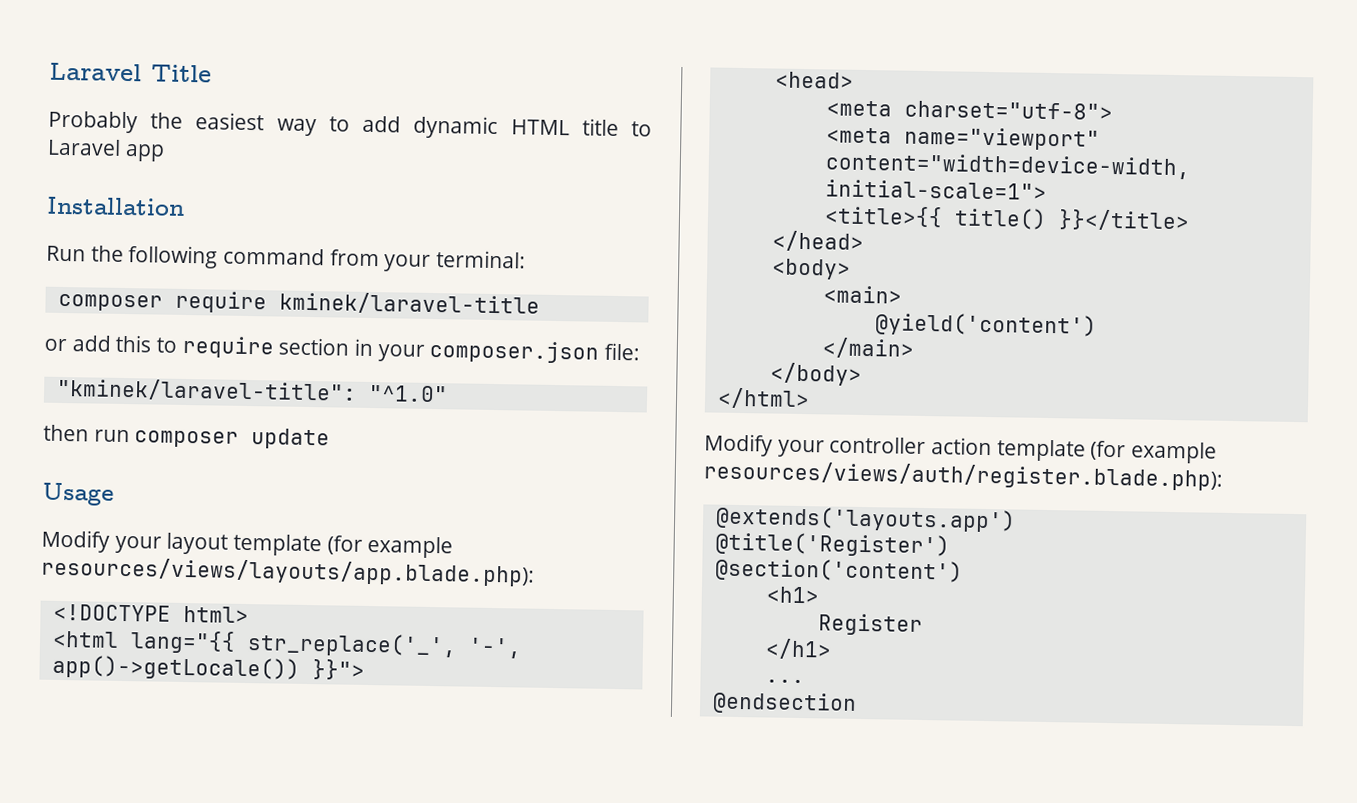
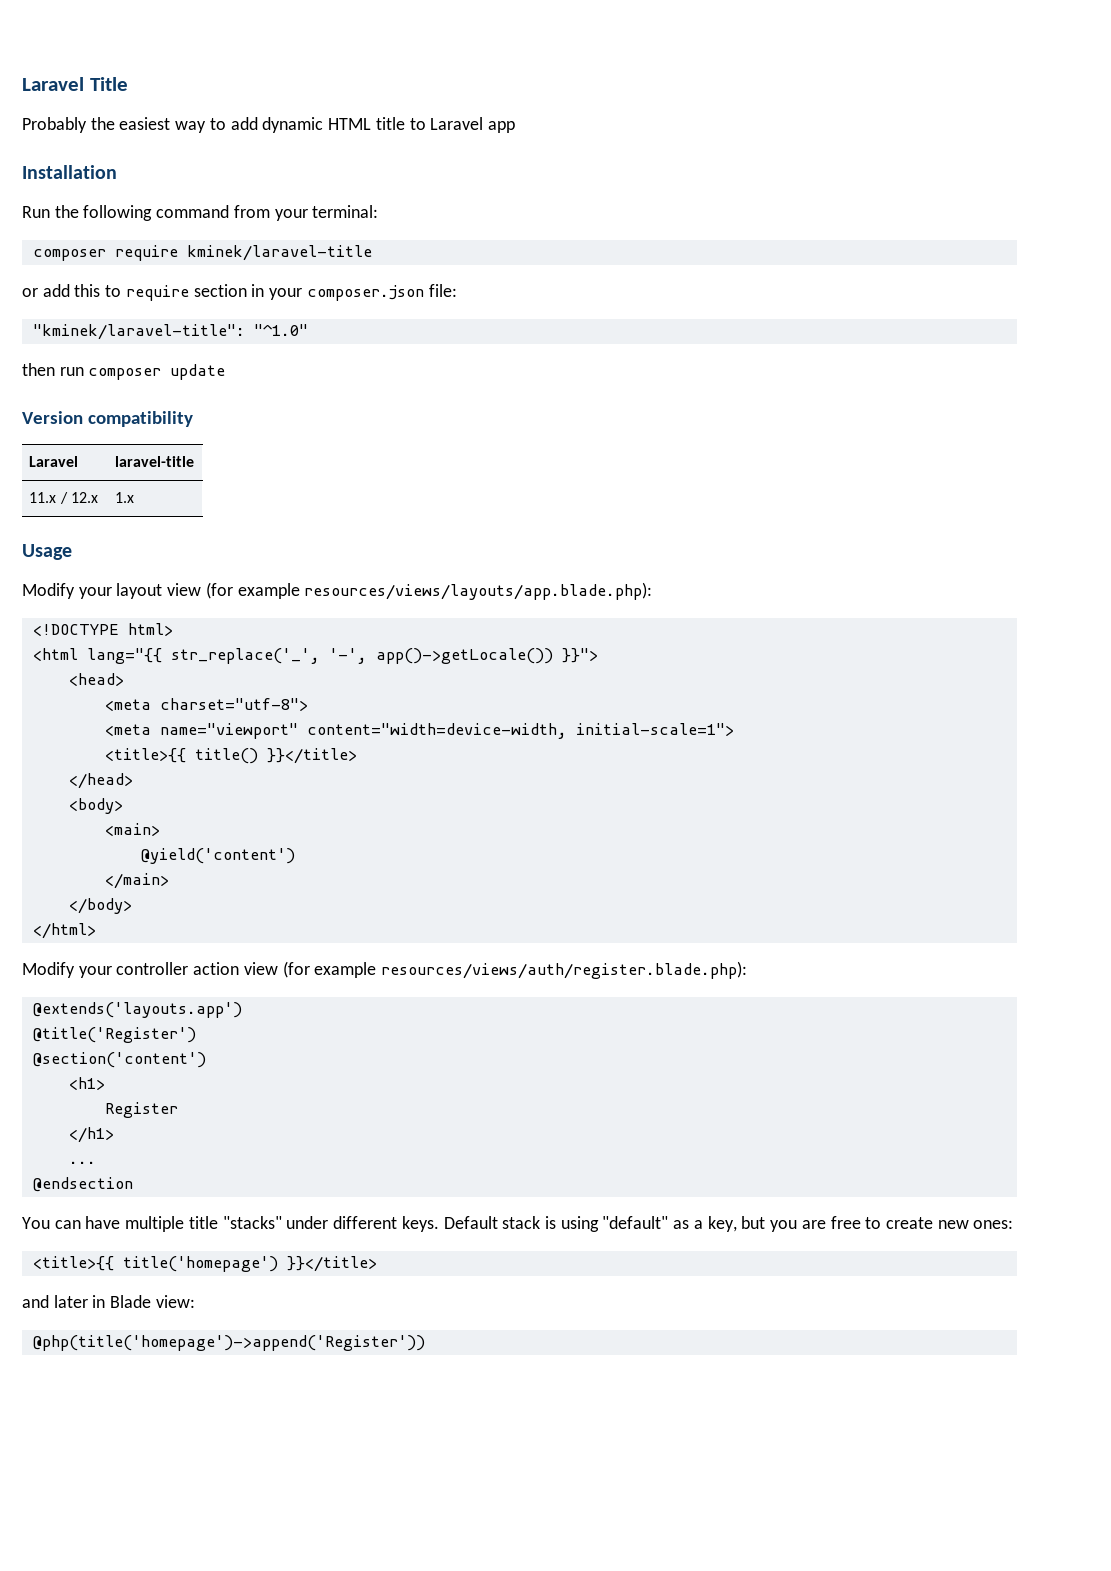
+ Version compatibility
+ Laravel | laravel-title
+ 11.x / 12.x | 1.x
- Modify your layout template (for example resources/views/layouts/app.blade.php):
+ Modify your layout view (for example resources/views/layouts/app.blade.php):
- Modify your controller action template (for example resources/views/auth/register.blade.php):
+ Modify your controller action view (for example resources/views/auth/register.blade.php):
+ You can have multiple title "stacks" under different keys. Default stack is using "default" as a key, but you are free to create new ones:
+ <title>{{ title('homepage') }}</title>
+ and later in Blade view:
+ @php(title('homepage')->append('Register'))

